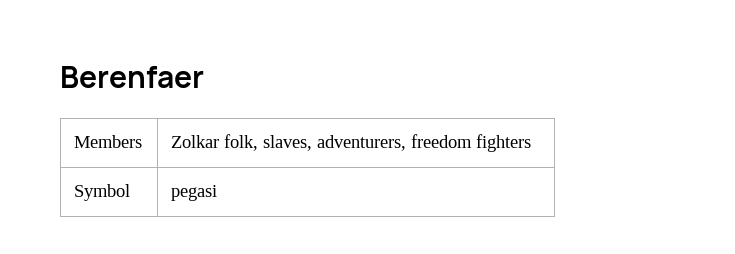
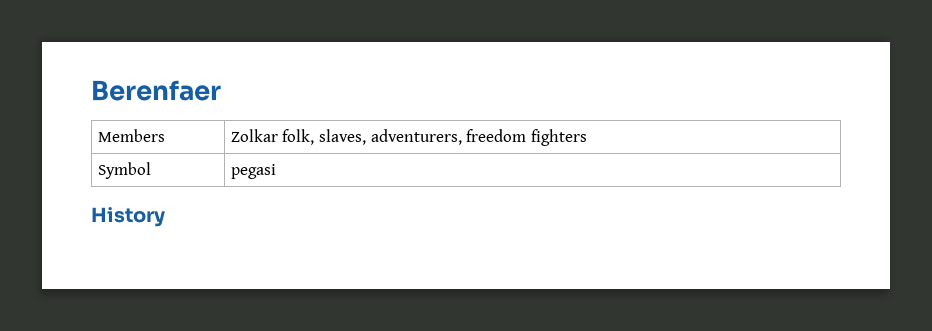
+ History

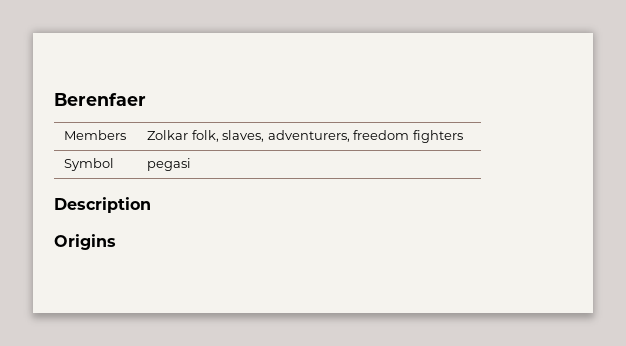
- History
+ Description
+ Origins

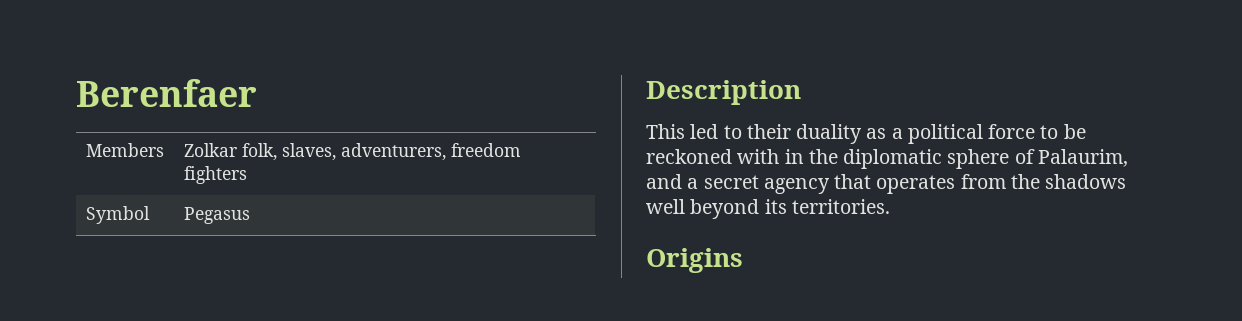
- Symbol | pegasi
+ Symbol | Pegasus
+ This led to their duality as a political force to be reckoned with in the diplomatic sphere of Palaurim, and a secret agency that operates from the shadows well beyond its territories.

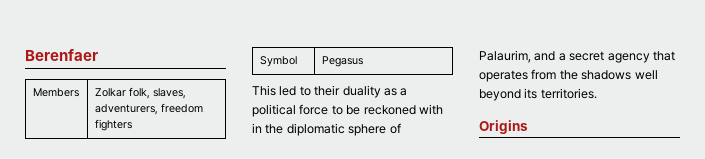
- Description

